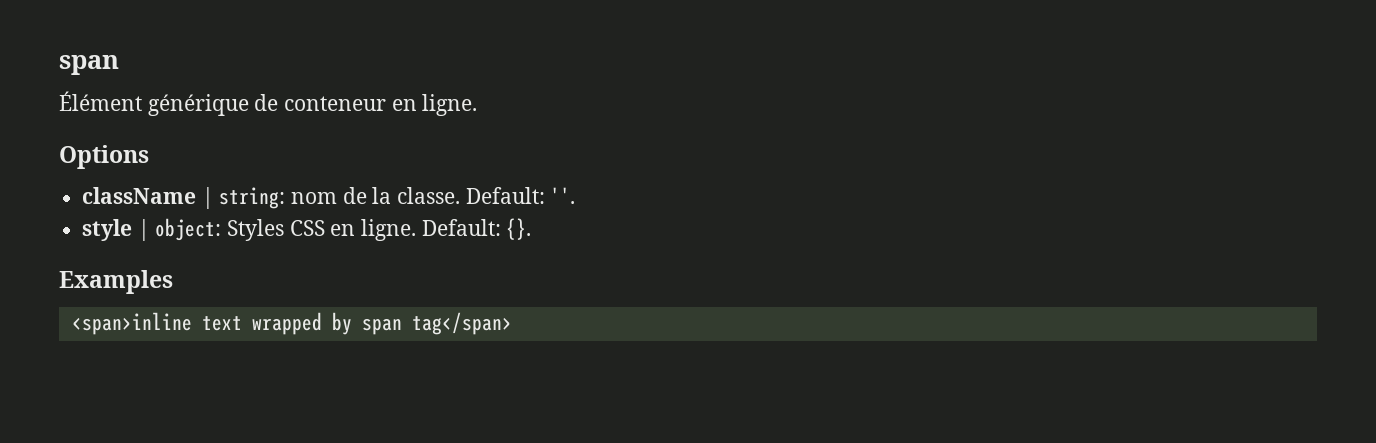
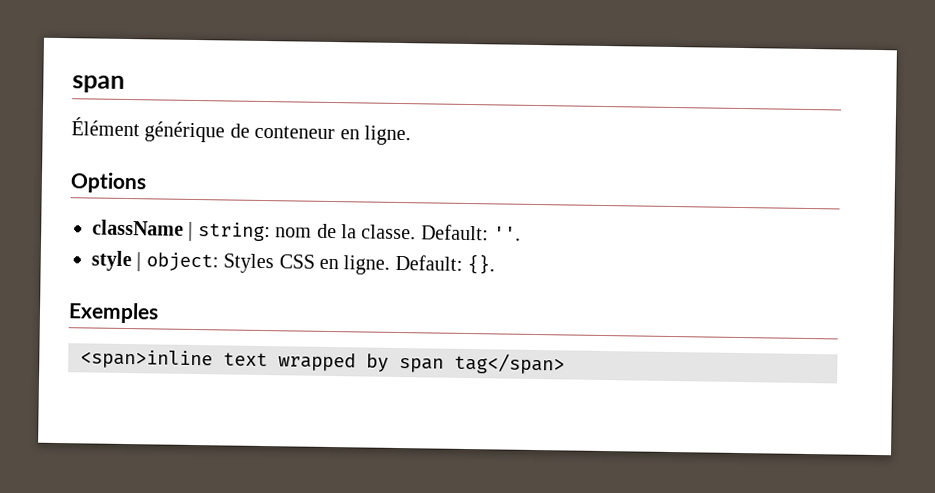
- Examples
+ Exemples

